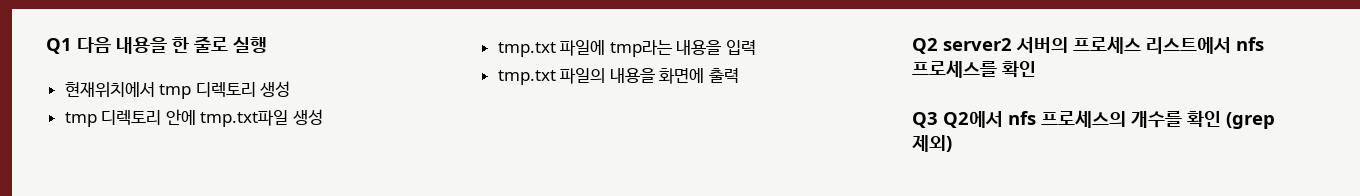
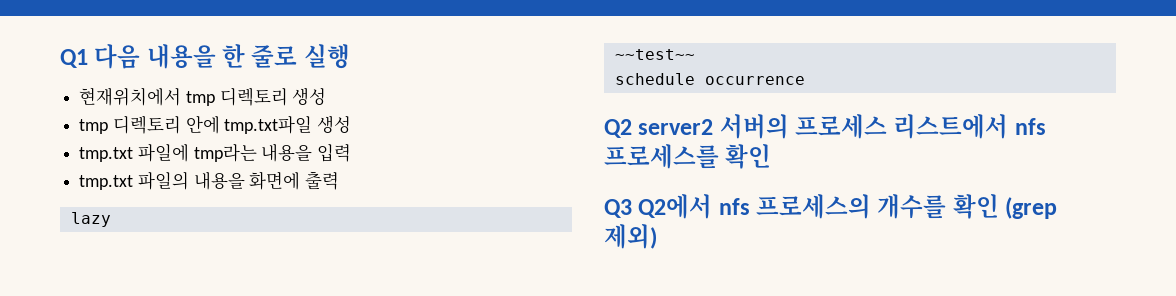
+ lazy
+ ~~test~~
+ schedule occurrence

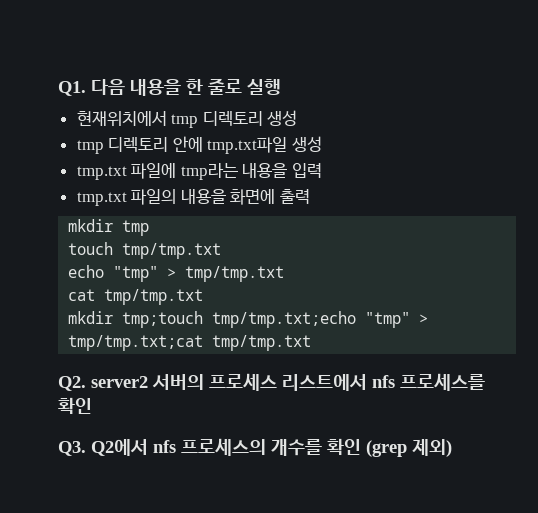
- Q1 다음 내용을 한 줄로 실행
+ Q1. 다음 내용을 한 줄로 실행
- lazy
- ~~test~~
- schedule occurrence
- Q2 server2 서버의 프로세스 리스트에서 nfs 프로세스를 확인
+ mkdir tmp
+ touch tmp/tmp.txt
+ echo "tmp" > tmp/tmp.txt
+ cat tmp/tmp.txt
+ mkdir tmp;touch tmp/tmp.txt;echo "tmp" > tmp/tmp.txt;cat tmp/tmp.txt
+ Q2. server2 서버의 프로세스 리스트에서 nfs 프로세스를 확인
- Q3 Q2에서 nfs 프로세스의 개수를 확인 (grep 제외)
+ Q3. Q2에서 nfs 프로세스의 개수를 확인 (grep 제외)

